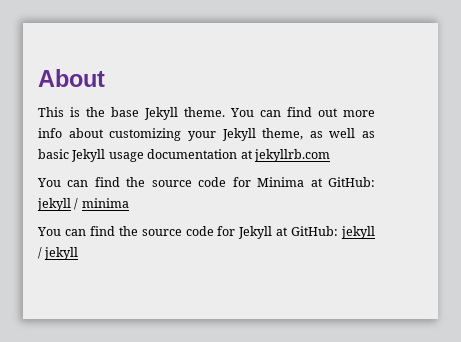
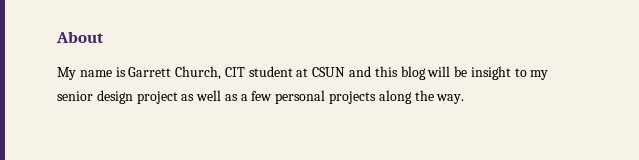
- This is the base Jekyll theme. You can find out more info about customizing your Jekyll theme, as well as basic Jekyll usage documentation at jekyllrb.com
- You can find the source code for Minima at GitHub: jekyll / minima
- You can find the source code for Jekyll at GitHub: jekyll / jekyll
+ My name is Garrett Church, CIT student at CSUN and this blog will be insight to my senior design project as well as a few personal projects along the way.

